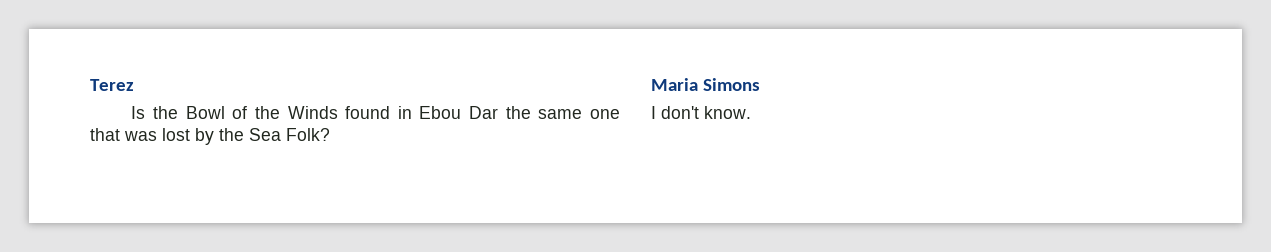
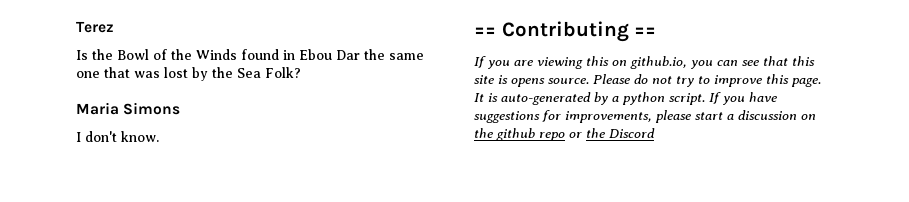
+ == Contributing ==
+ If you are viewing this on github.io, you can see that this site is opens source. Please do not try to improve this page. It is auto-generated by a python script. If you have suggestions for improvements, please start a discussion on the github repo or the Discord

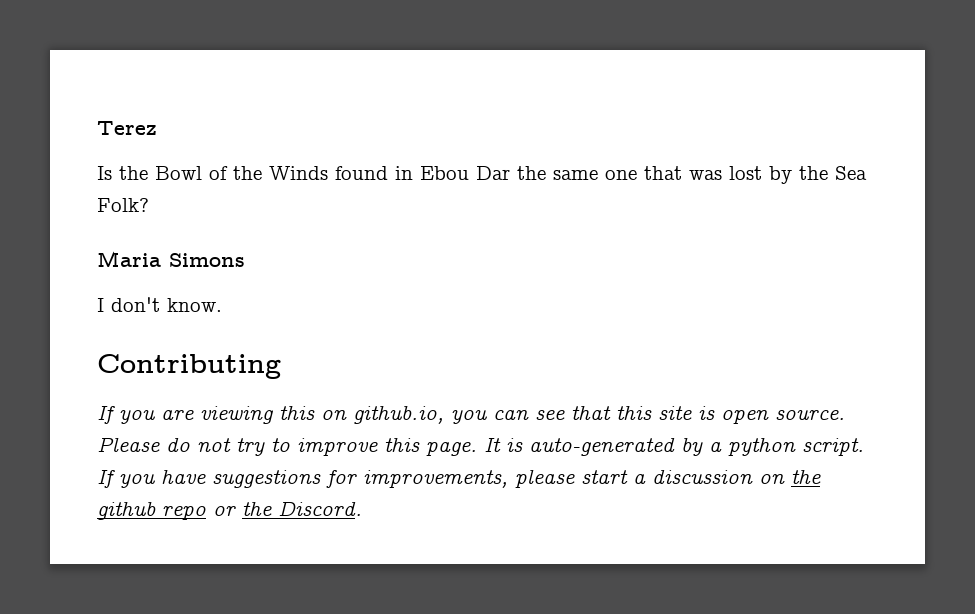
- == Contributing ==
+ Contributing
- If you are viewing this on github.io, you can see that this site is opens source.
+ If you are viewing this on github.io, you can see that this site is open source.
- If you have suggestions for improvements, please start a discussion on the github repo or the Discord
+ If you have suggestions for improvements, please start a discussion on the github repo or the Discord.

